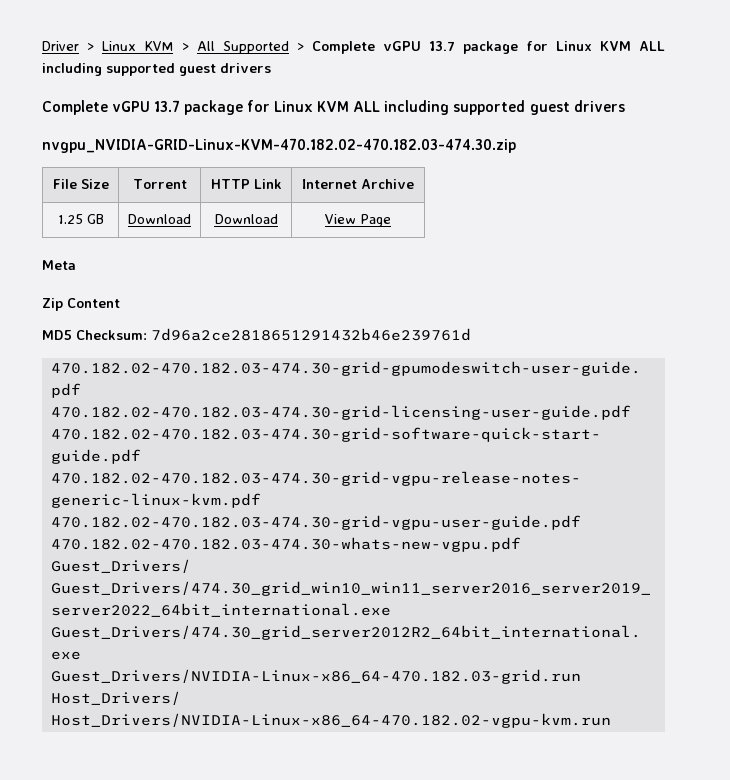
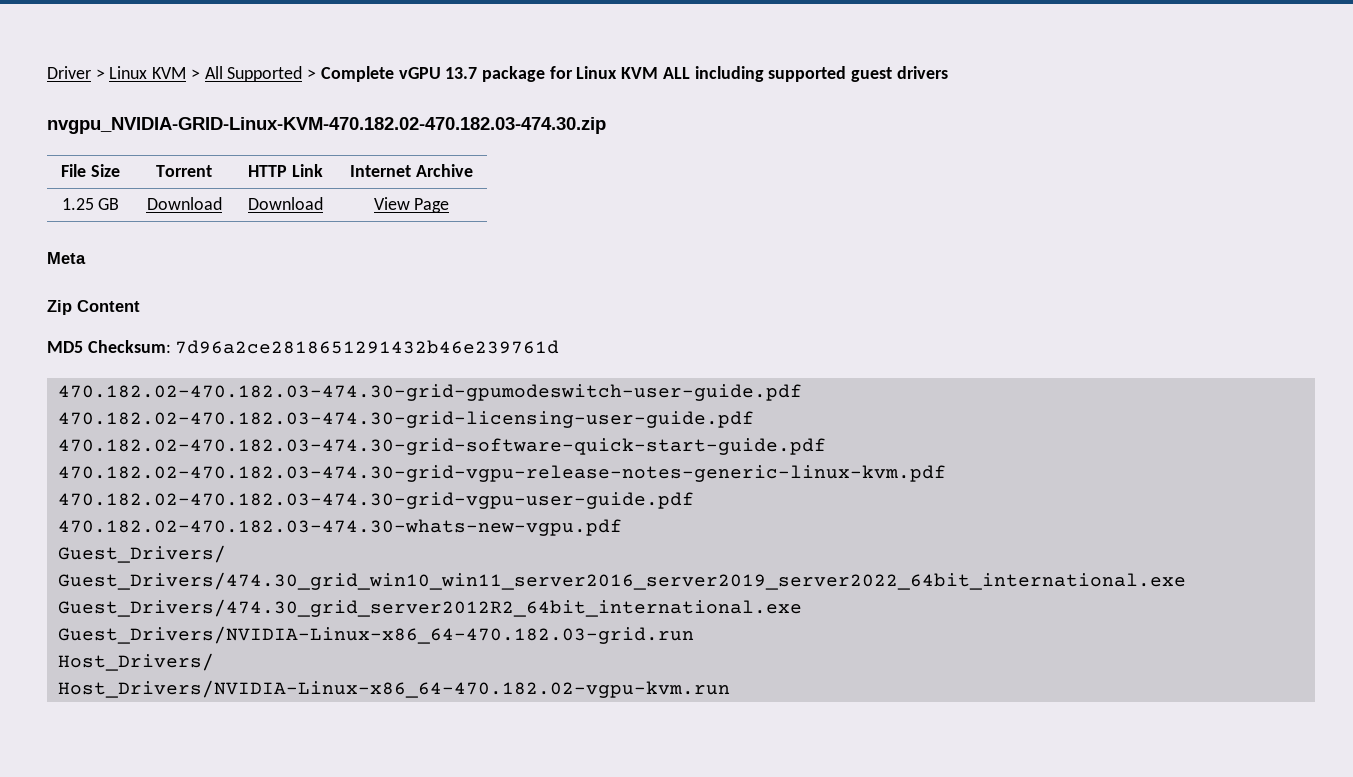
  Driver > Linux KVM > All Supported > Complete vGPU 13.7 package for Linux KVM ALL including supported guest drivers
- Complete vGPU 13.7 package for Linux KVM ALL including supported guest drivers

